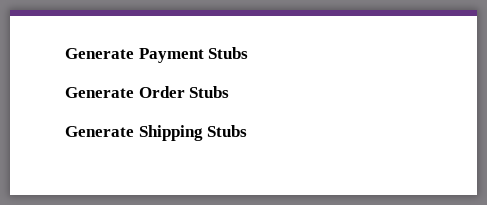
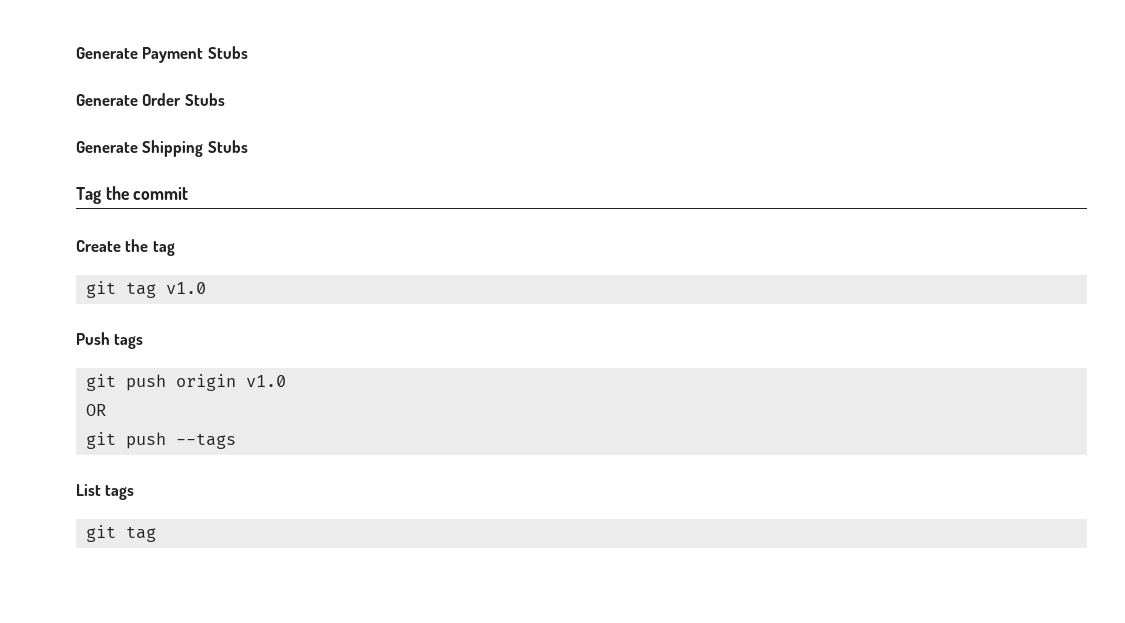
+ Tag the commit
+ Create the tag
+ git tag v1.0
+ Push tags
+ git push origin v1.0
+ OR
+ git push --tags
+ List tags
+ git tag

